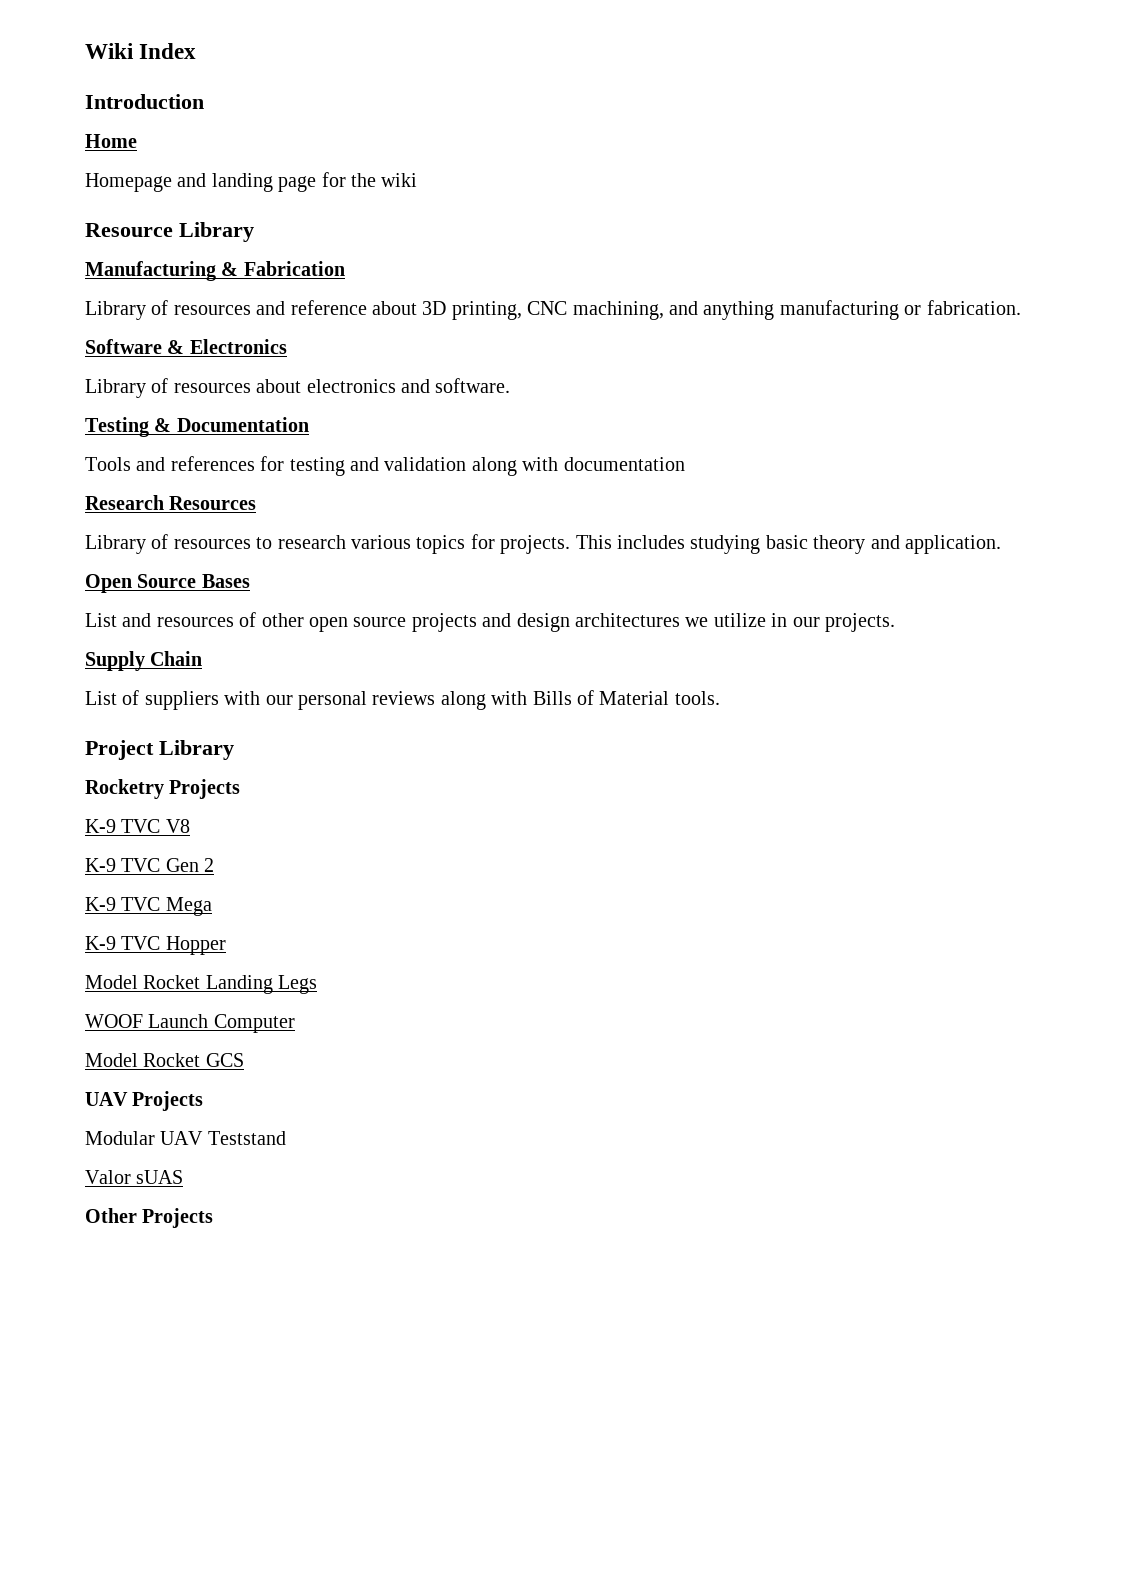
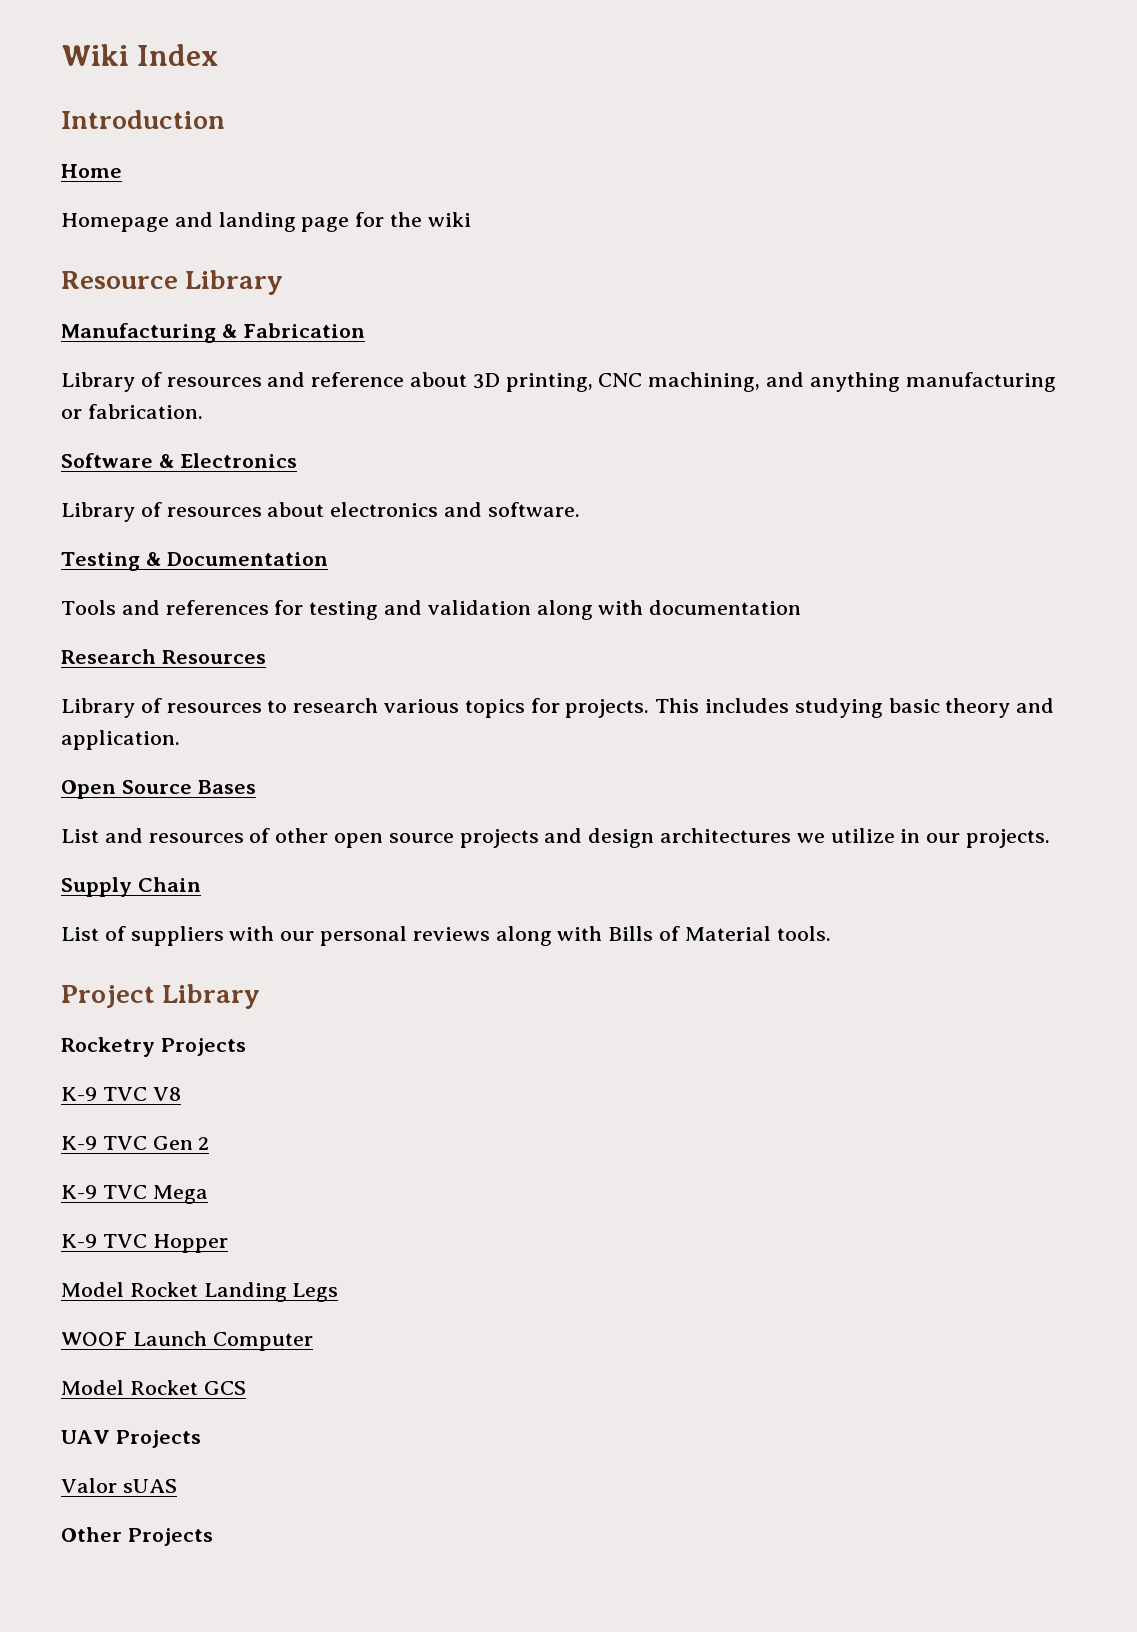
- Modular UAV Teststand

